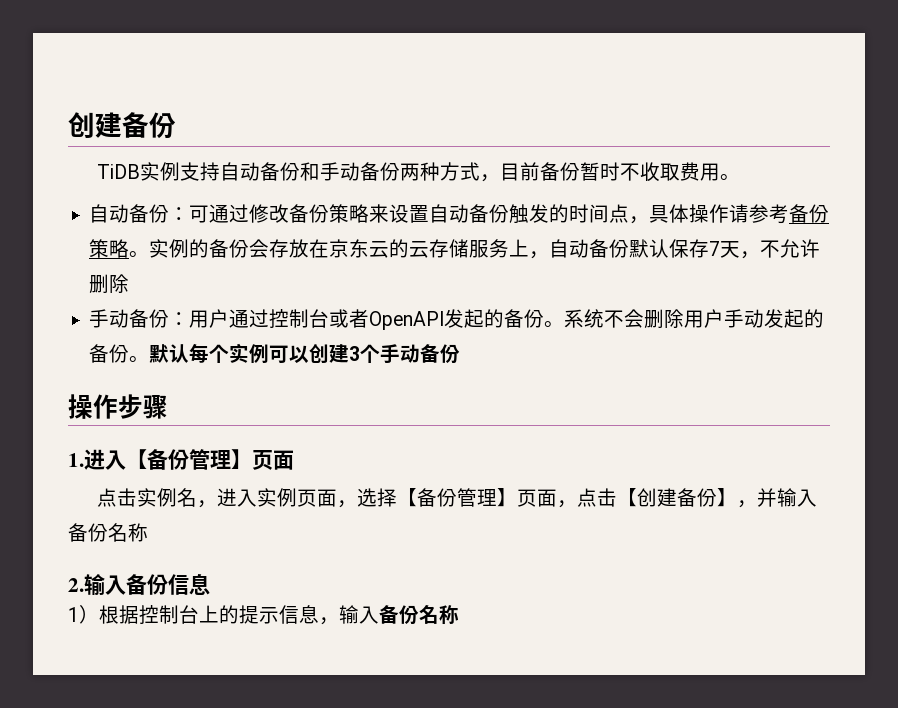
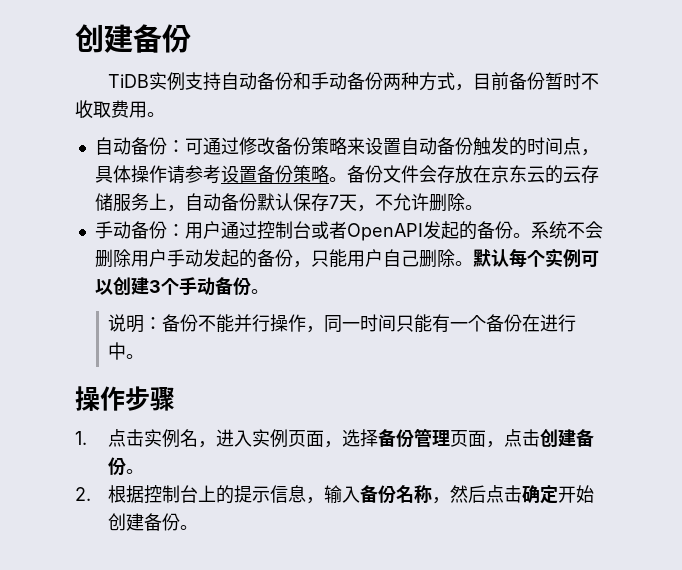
- 自动备份：可通过修改备份策略来设置自动备份触发的时间点，具体操作请参考备份策略。
+ 自动备份：可通过修改备份策略来设置自动备份触发的时间点，具体操作请参考设置备份策略。
- 实例的备份会存放在京东云的云存储服务上，自动备份默认保存7天，不允许删除
+ 备份文件会存放在京东云的云存储服务上，自动备份默认保存7天，不允许删除。
- 系统不会删除用户手动发起的备份。
+ 系统不会删除用户手动发起的备份，只能用户自己删除。
- 默认每个实例可以创建3个手动备份
+ 默认每个实例可以创建3个手动备份。
+ 说明：备份不能并行操作，同一时间只能有一个备份在进行中。
  操作步骤
- 1.进入【备份管理】页面
- 点击实例名，进入实例页面，选择【备份管理】页面，点击【创建备份】，并输入备份名称
- 2.输入备份信息
- 1）根据控制台上的提示信息，输入备份名称
+ 1.点击实例名，进入实例页面，选择备份管理页面，点击创建备份。
+ 2.根据控制台上的提示信息，输入备份名称，然后点击确定开始创建备份。

